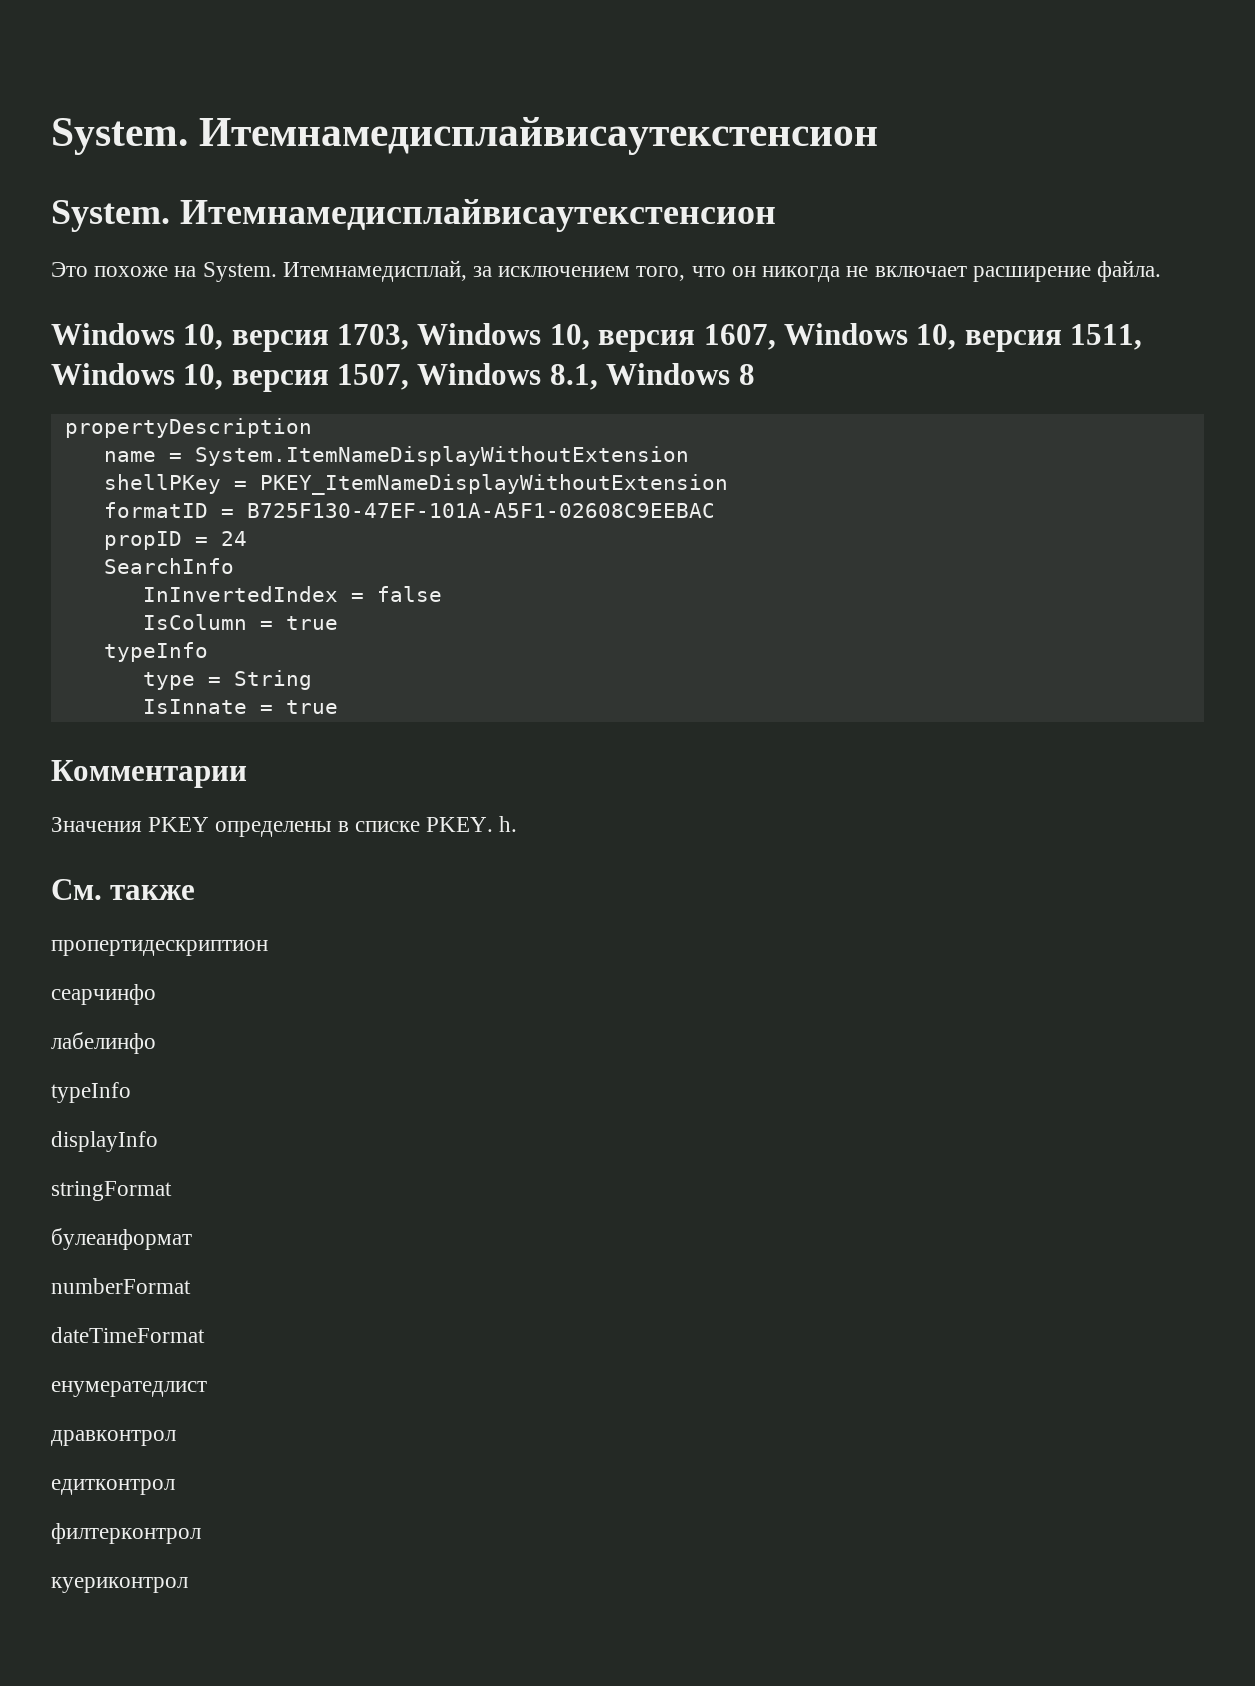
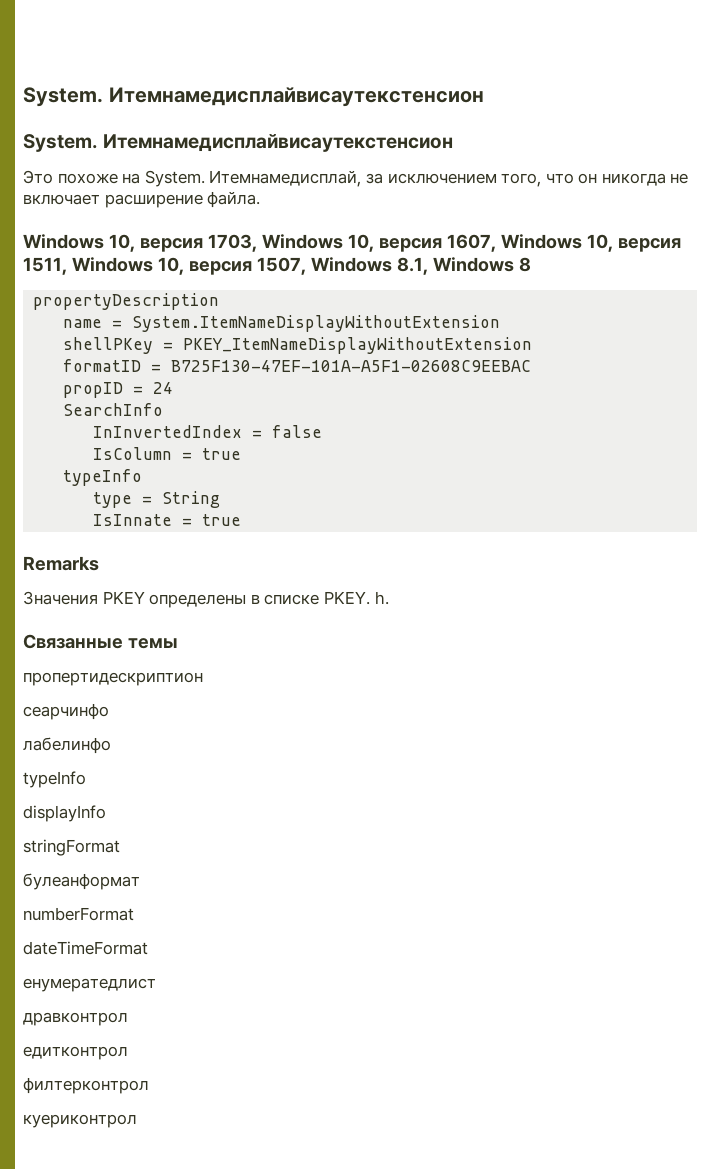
- Комментарии
+ Remarks
- См. также
+ Связанные темы

